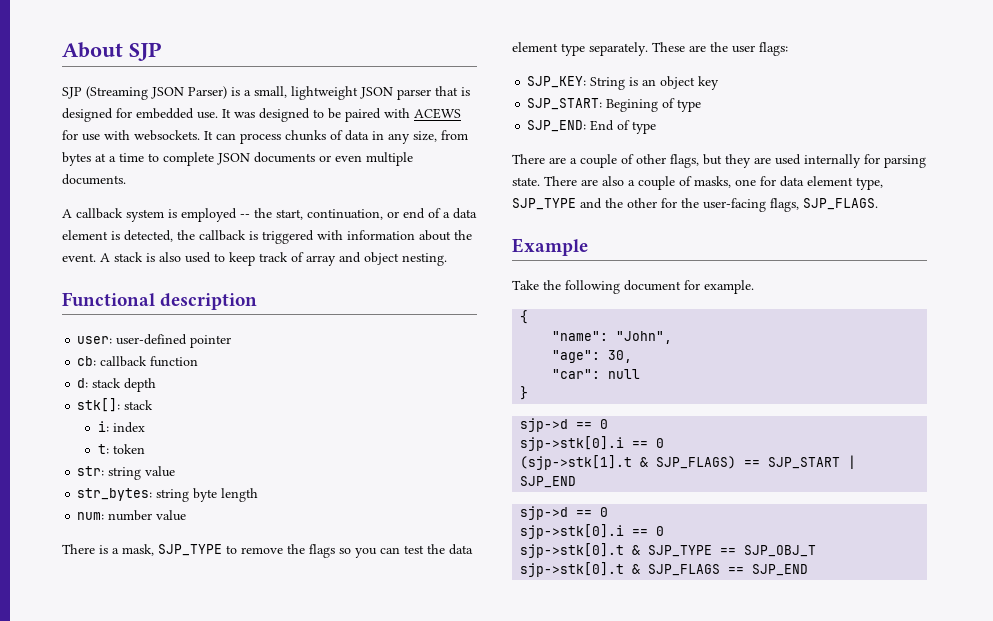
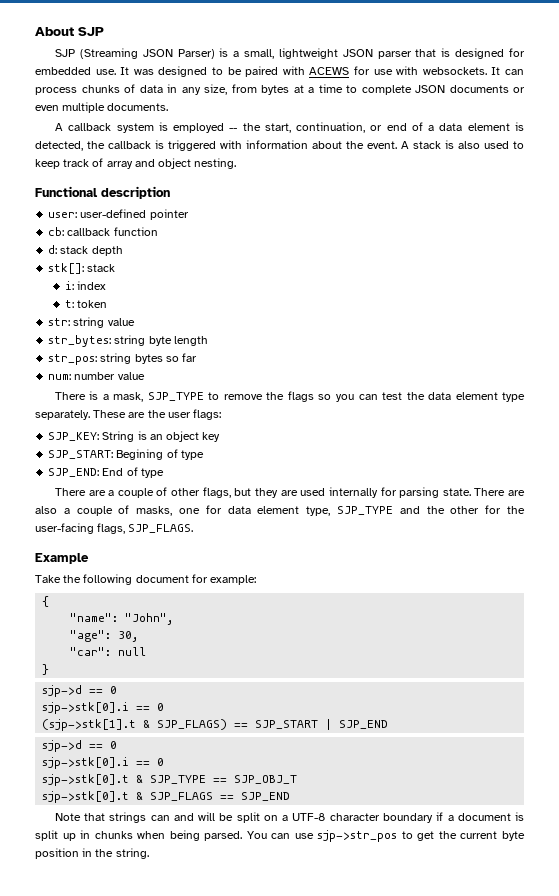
+ str_pos: string bytes so far
- Take the following document for example.
+ Take the following document for example:
+ Note that strings can and will be split on a UTF-8 character boundary if a document is split up in chunks when being parsed. You can use sjp->str_pos to get the current byte position in the string.

